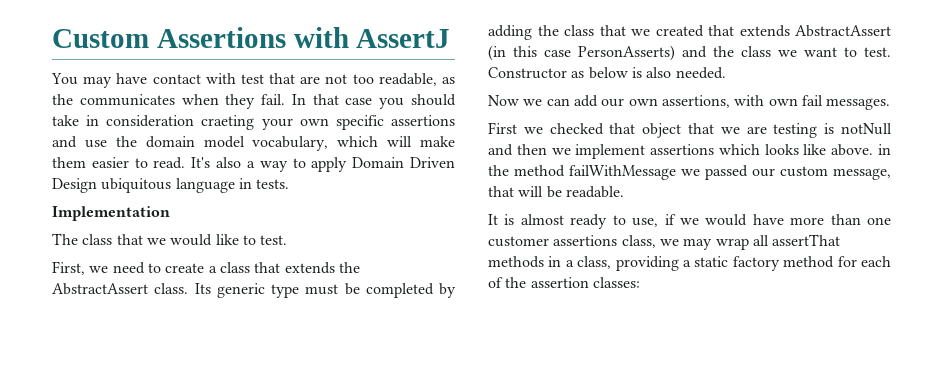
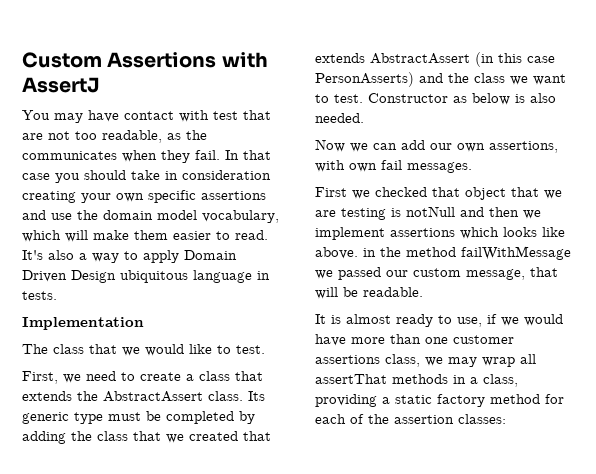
- In that case you should take in consideration craeting your own specific assertions and use the domain model vocabulary, which will make them easier to read.
+ In that case you should take in consideration creating your own specific assertions and use the domain model vocabulary, which will make them easier to read.

